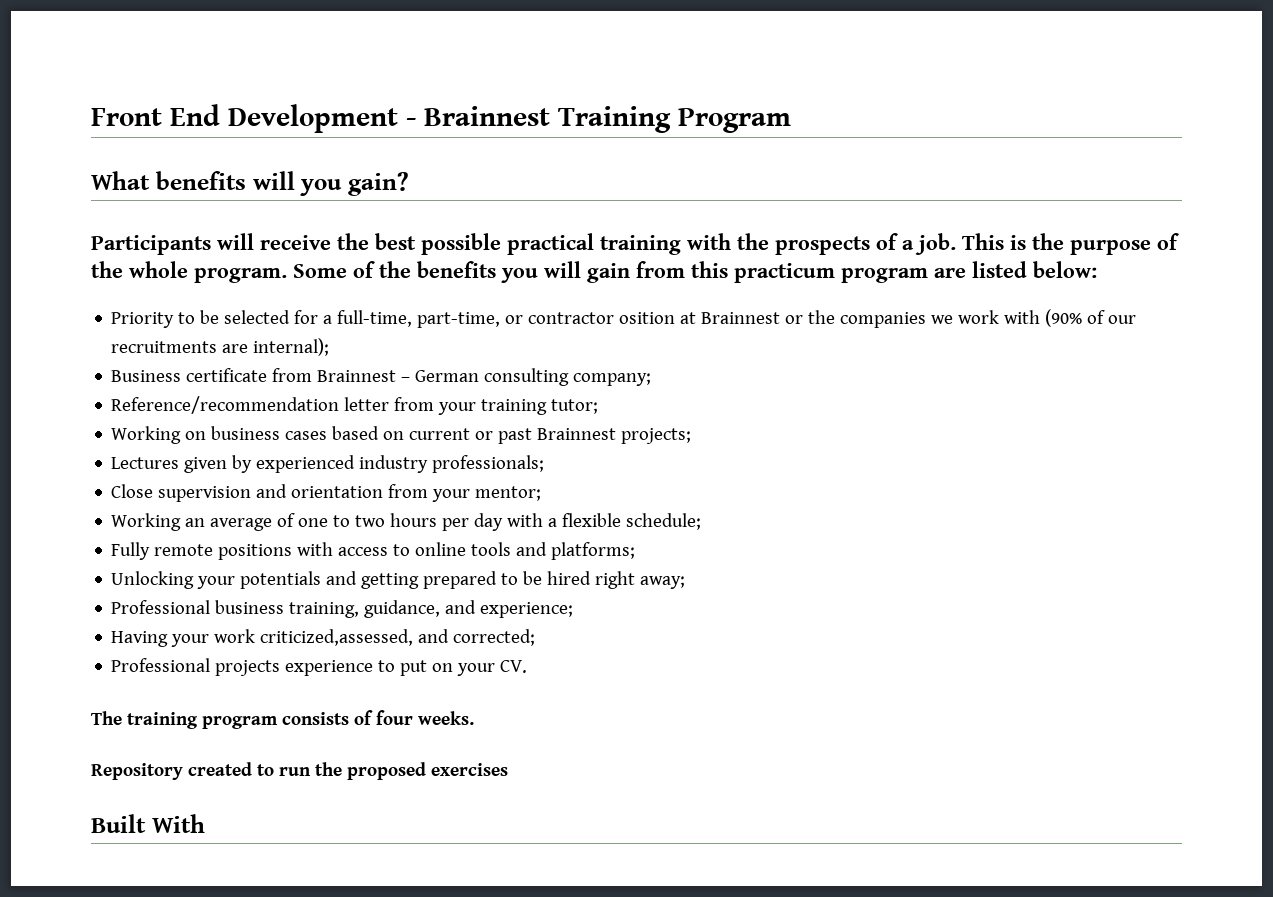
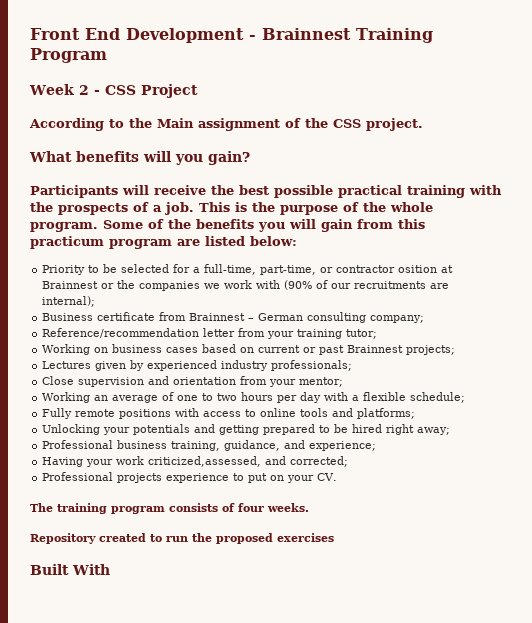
+ Week 2 - CSS Project
+ According to the Main assignment of the CSS project.

